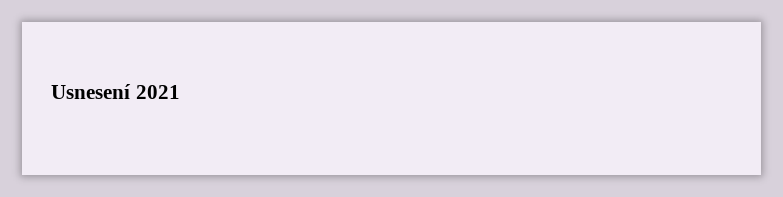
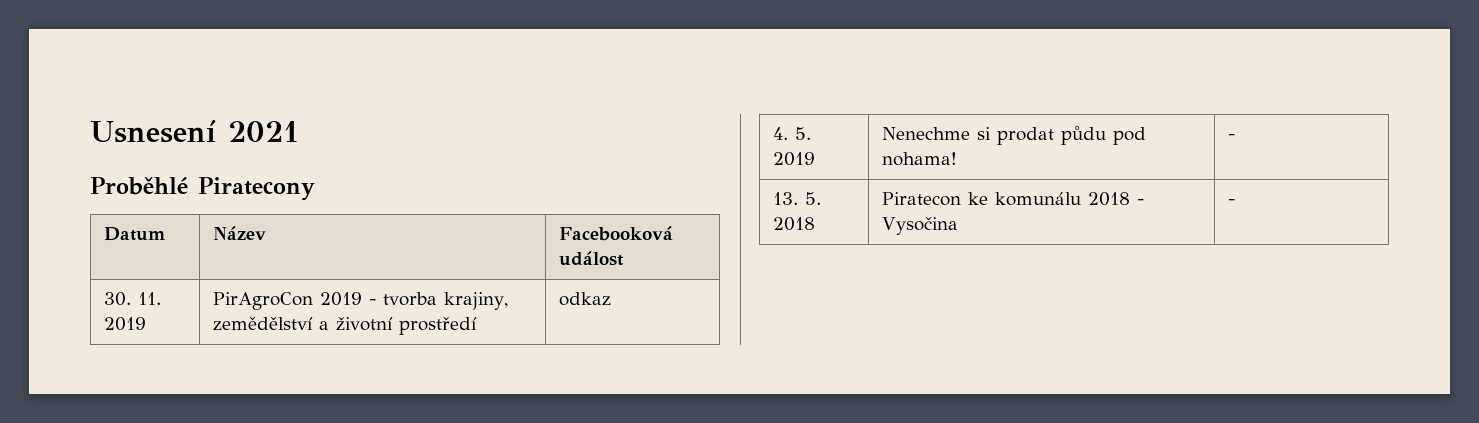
+ Proběhlé Piratecony
+ Datum | Název | Facebooková událost
+ 30. 11. 2019 | PirAgroCon 2019 - tvorba krajiny, zemědělství a životní prostředí | odkaz
+ 4. 5. 2019 | Nenechme si prodat půdu pod nohama! | -
+ 13. 5. 2018 | Piratecon ke komunálu 2018 - Vysočina | -

